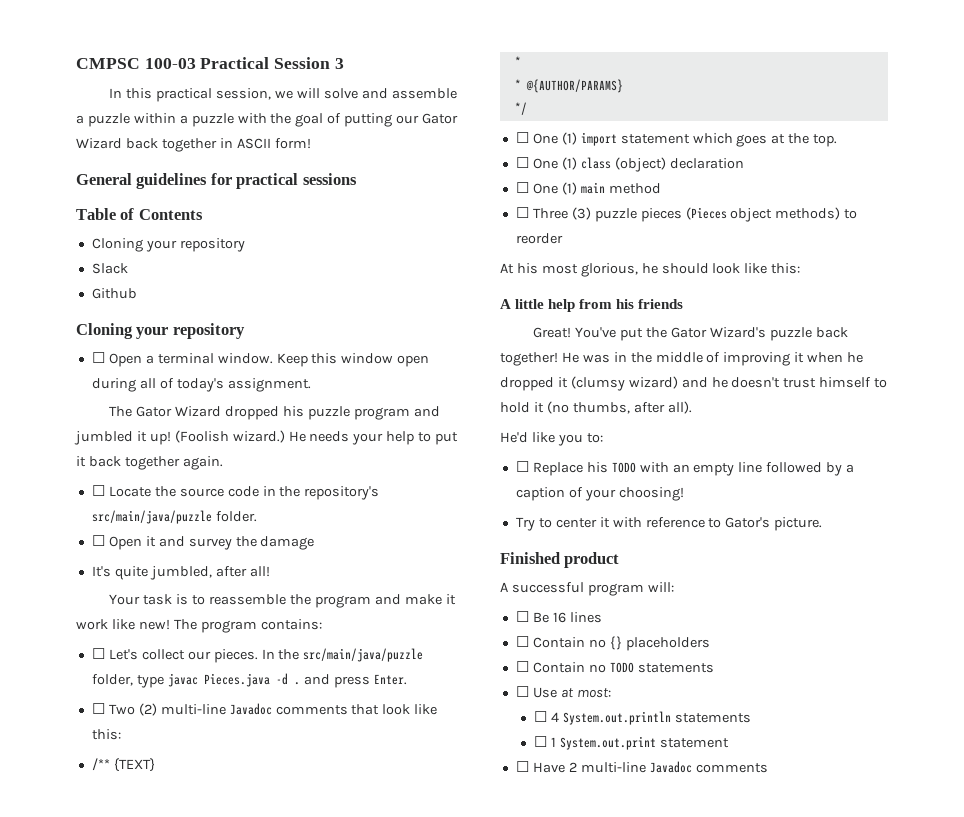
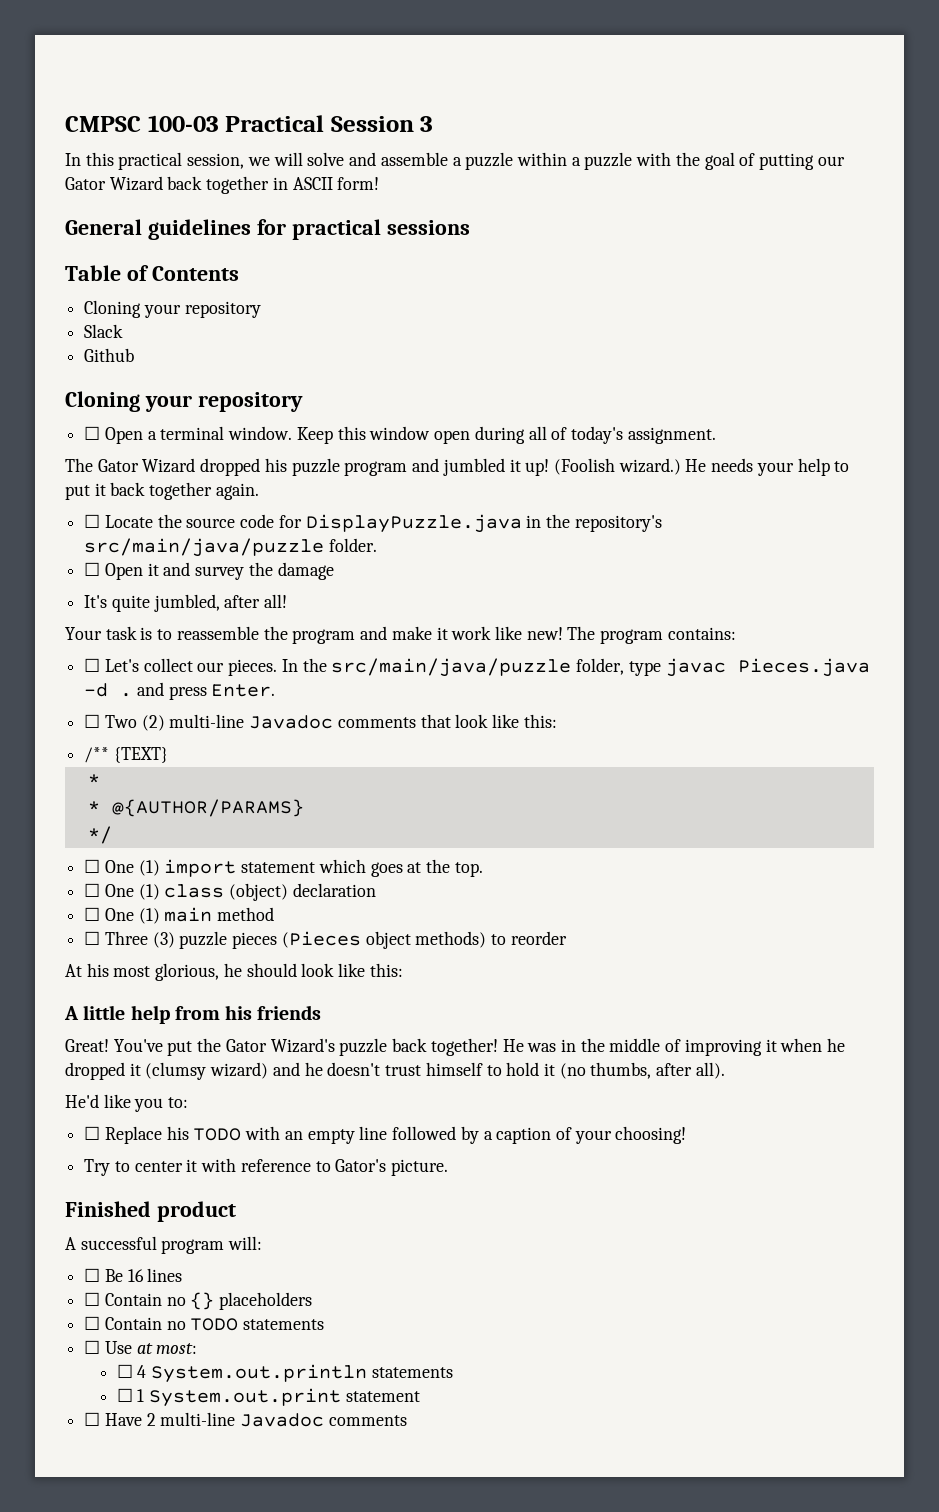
- ☐ Locate the source code in the repository's src/main/java/puzzle folder.
+ ☐ Locate the source code for DisplayPuzzle.java in the repository's src/main/java/puzzle folder.

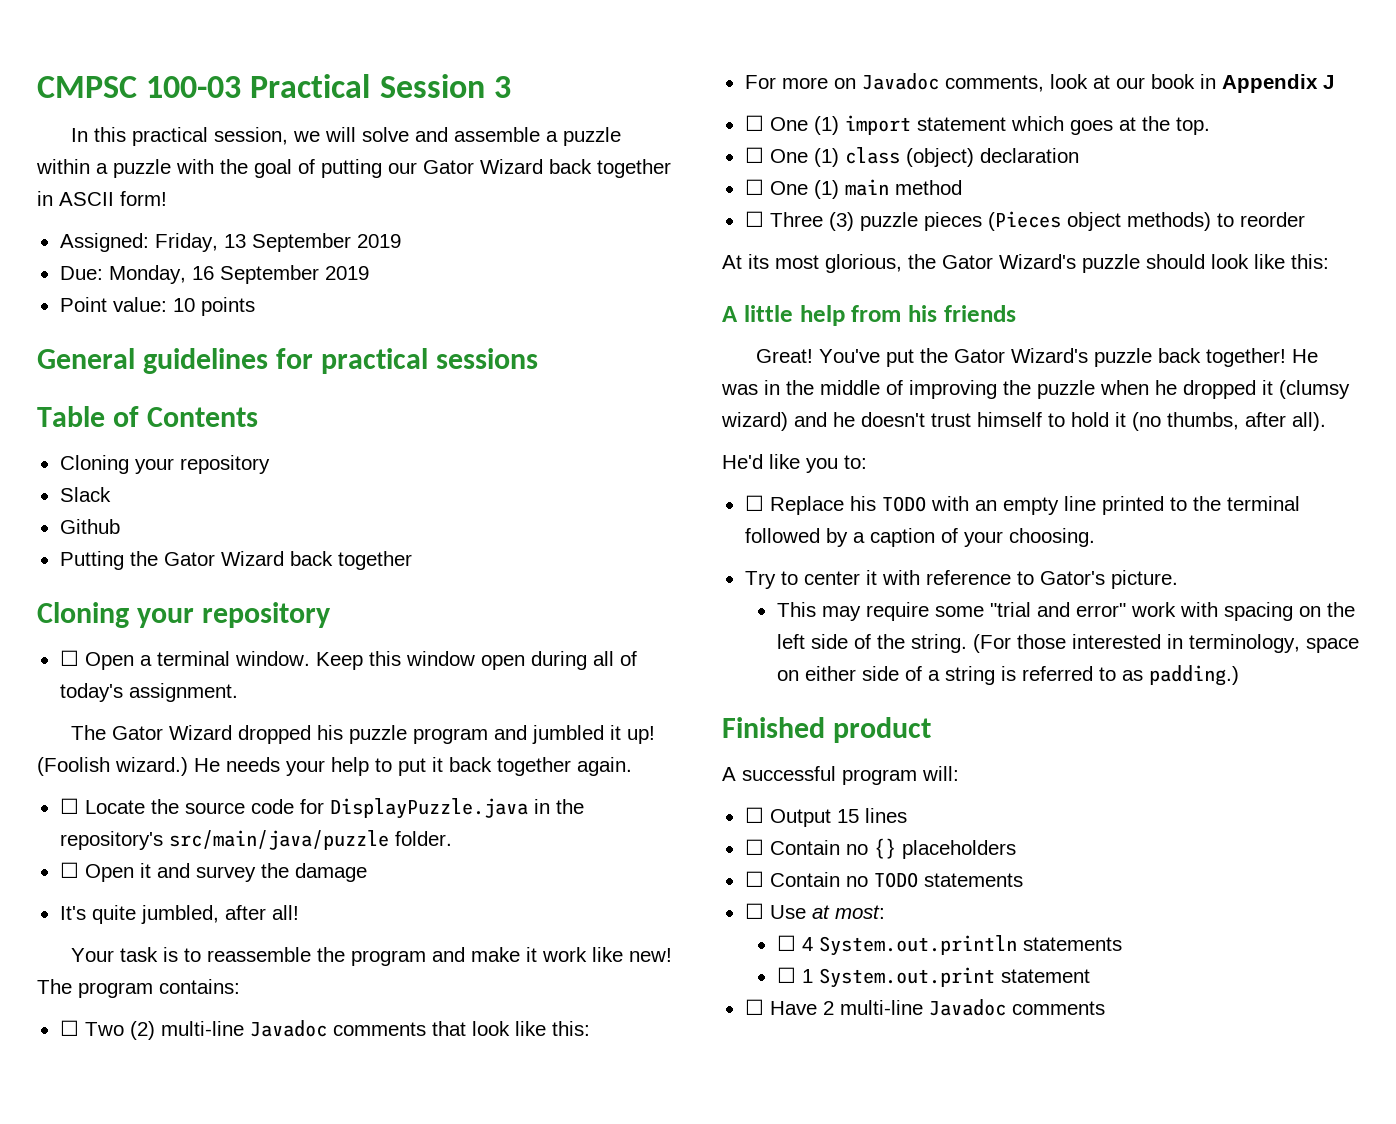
+ Assigned: Friday, 13 September 2019
+ Due: Monday, 16 September 2019
+ Point value: 10 points
+ Putting the Gator Wizard back together
- ☐ Let's collect our pieces. In the src/main/java/puzzle folder, type javac Pieces.java -d . and press Enter.
- /** {TEXT}
- *
- * @{AUTHOR/PARAMS}
- */
+ For more on Javadoc comments, look at our book in Appendix J
- At his most glorious, he should look like this:
+ At its most glorious, the Gator Wizard's puzzle should look like this:
- He was in the middle of improving it when he dropped it (clumsy wizard) and he doesn't trust himself to hold it (no thumbs, after all).
+ He was in the middle of improving the puzzle when he dropped it (clumsy wizard) and he doesn't trust himself to hold it (no thumbs, after all).
- ☐ Replace his TODO with an empty line followed by a caption of your choosing!
+ ☐ Replace his TODO with an empty line printed to the terminal followed by a caption of your choosing.
+ This may require some "trial and error" work with spacing on the left side of the string. (For those interested in terminology, space on either side of a string is referred to as padding.)
- ☐ Be 16 lines
+ ☐ Output 15 lines

